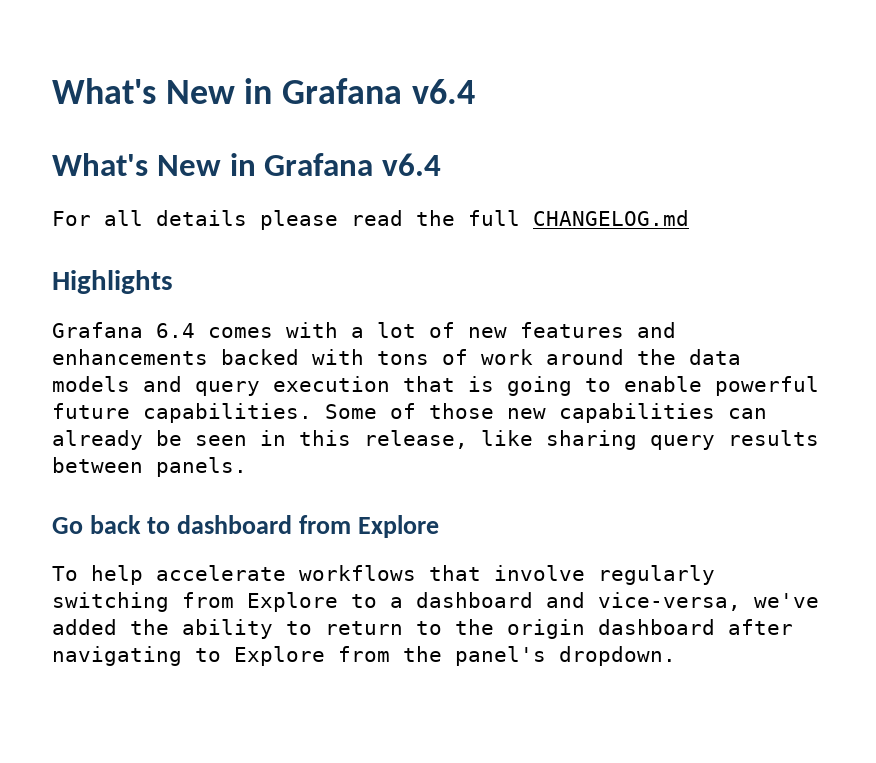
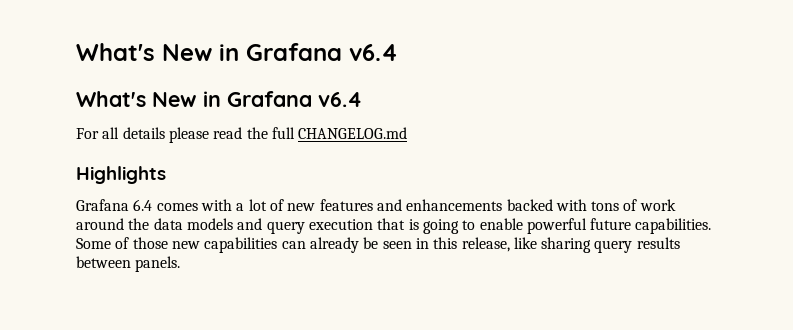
- Go back to dashboard from Explore
- To help accelerate workflows that involve regularly switching from Explore to a dashboard and vice-versa, we've added the ability to return to the origin dashboard after navigating to Explore from the panel's dropdown.

